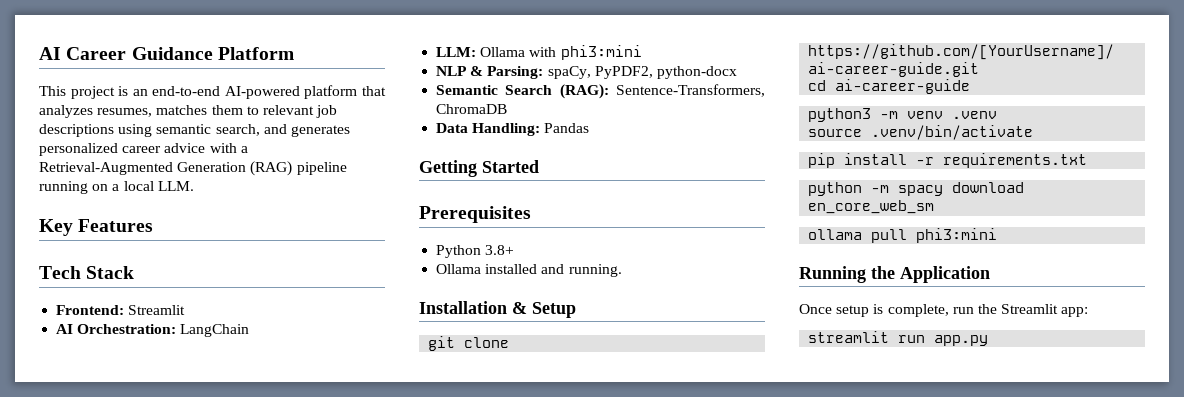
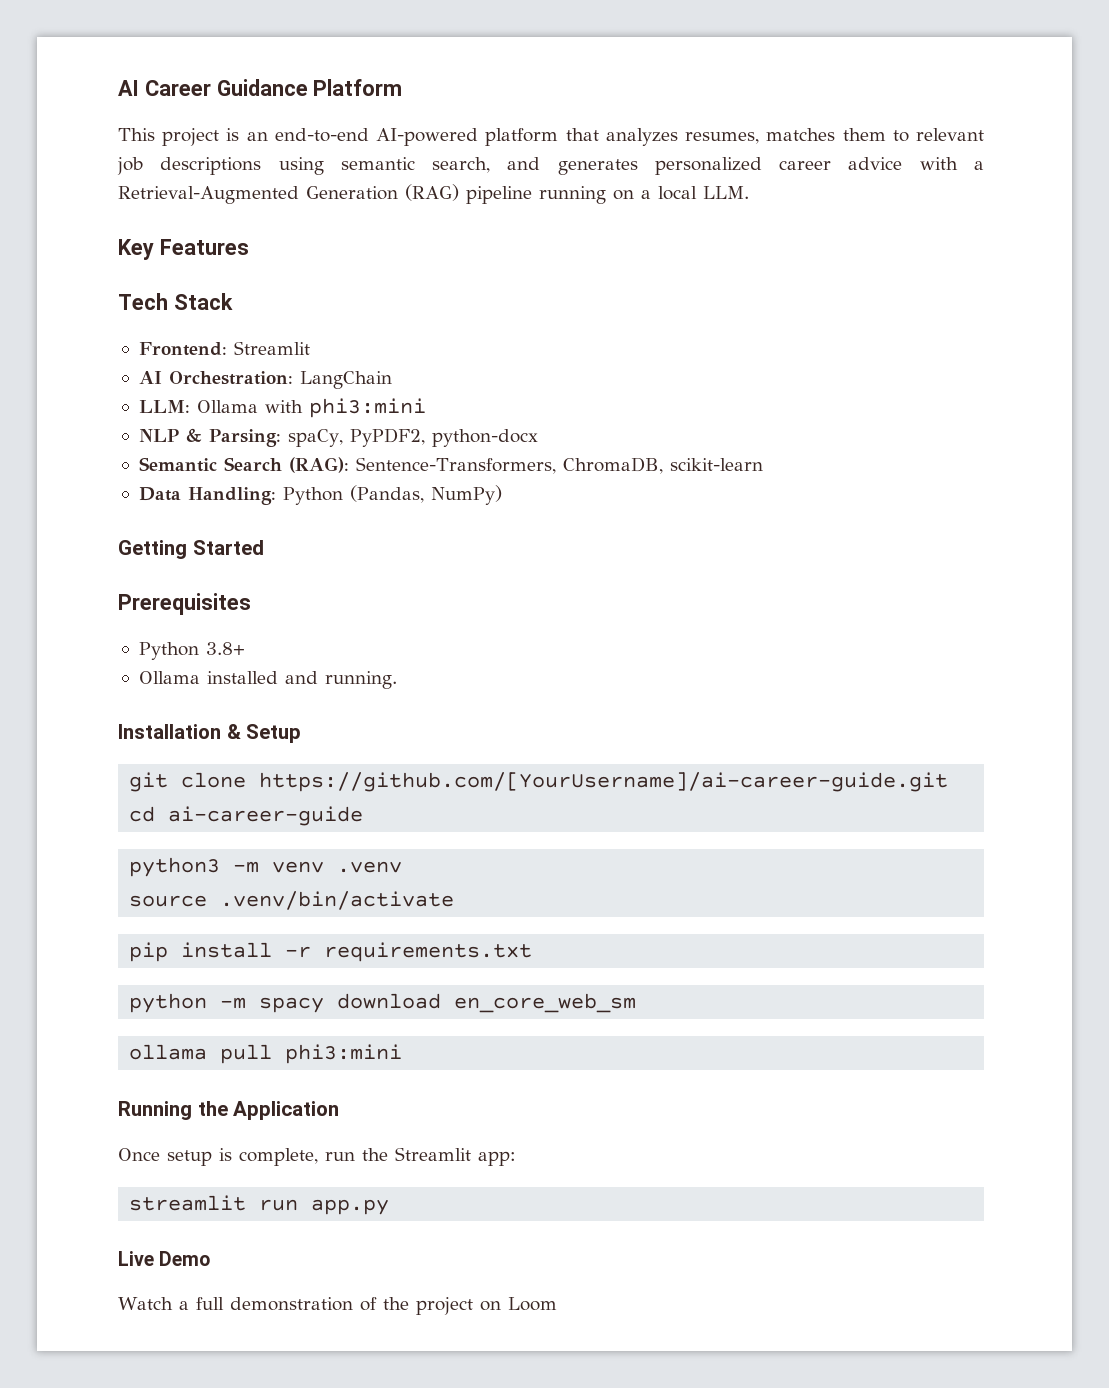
- Semantic Search (RAG): Sentence-Transformers, ChromaDB
+ Semantic Search (RAG): Sentence-Transformers, ChromaDB, scikit-learn
- Data Handling: Pandas
+ Data Handling: Python (Pandas, NumPy)
+ Live Demo
+ Watch a full demonstration of the project on Loom

